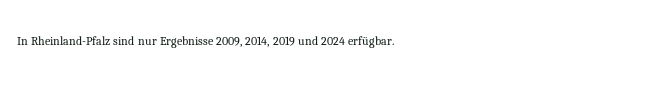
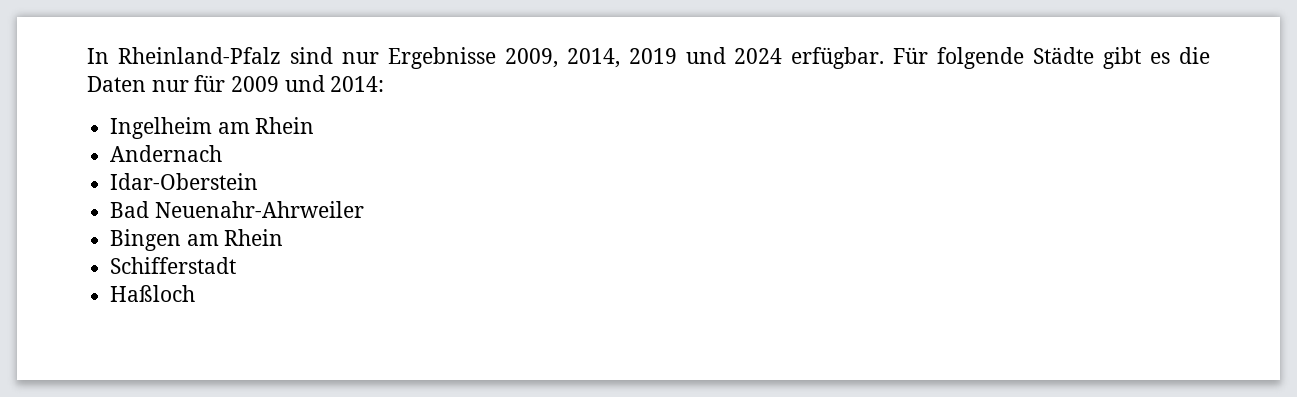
+ Für folgende Städte gibt es die Daten nur für 2009 und 2014:
+ Ingelheim am Rhein
+ Andernach
+ Idar-Oberstein
+ Bad Neuenahr-Ahrweiler
+ Bingen am Rhein
+ Schifferstadt
+ Haßloch

